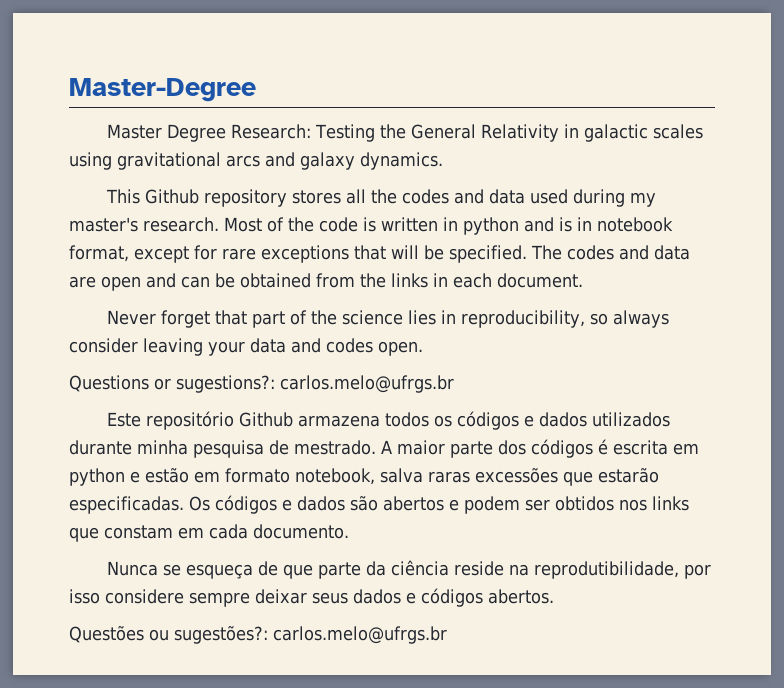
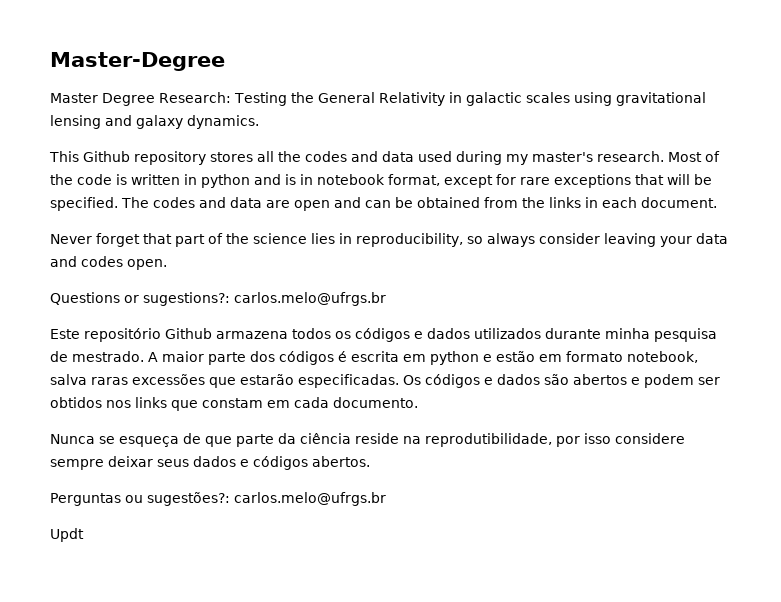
- Master Degree Research: Testing the General Relativity in galactic scales using gravitational arcs and galaxy dynamics.
+ Master Degree Research: Testing the General Relativity in galactic scales using gravitational lensing and galaxy dynamics.
- Questões ou sugestões?: carlos.melo@ufrgs.br
+ Perguntas ou sugestões?: carlos.melo@ufrgs.br
+ Updt

